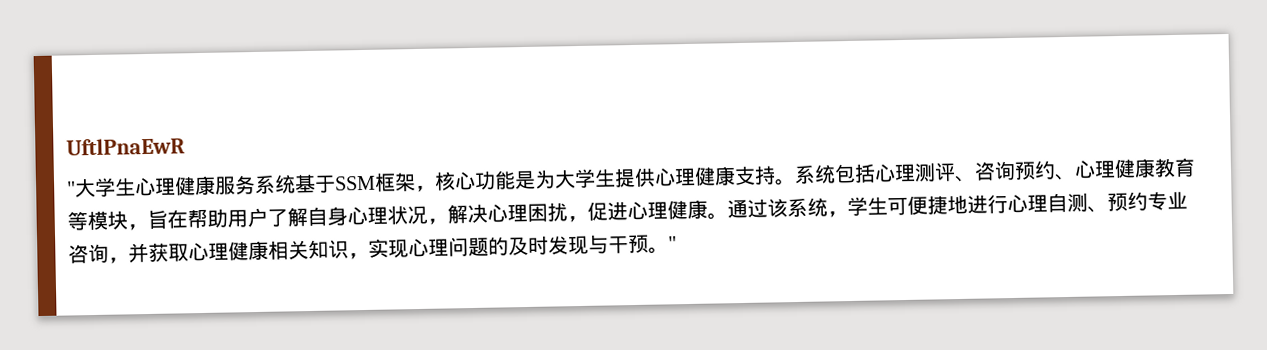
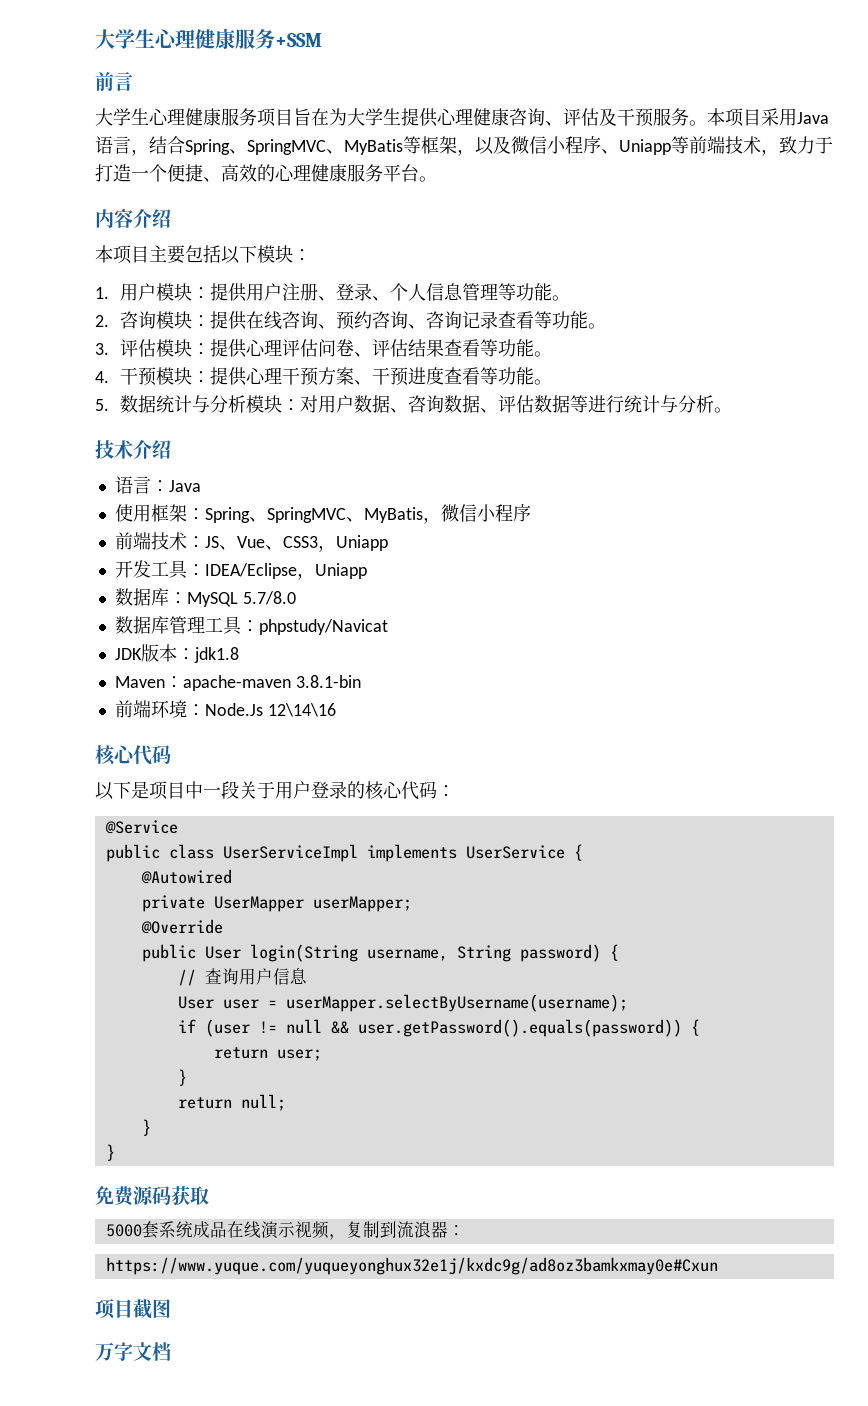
- UftlPnaEwR
- "大学生心理健康服务系统基于SSM框架，核心功能是为大学生提供心理健康支持。系统包括心理测评、咨询预约、心理健康教育等模块，旨在帮助用户了解自身心理状况，解决心理困扰，促进心理健康。通过该系统，学生可便捷地进行心理自测、预约专业咨询，并获取心理健康相关知识，实现心理问题的及时发现与干预。"
+ 大学生心理健康服务+SSM
+ 前言
+ 大学生心理健康服务项目旨在为大学生提供心理健康咨询、评估及干预服务。本项目采用Java语言，结合Spring、SpringMVC、MyBatis等框架，以及微信小程序、Uniapp等前端技术，致力于打造一个便捷、高效的心理健康服务平台。
+ 内容介绍
+ 本项目主要包括以下模块：
+ 1.用户模块：提供用户注册、登录、个人信息管理等功能。
+ 2.咨询模块：提供在线咨询、预约咨询、咨询记录查看等功能。
+ 3.评估模块：提供心理评估问卷、评估结果查看等功能。
+ 4.干预模块：提供心理干预方案、干预进度查看等功能。
+ 5.数据统计与分析模块：对用户数据、咨询数据、评估数据等进行统计与分析。
+ 技术介绍
+ 语言：Java
+ 使用框架：Spring、SpringMVC、MyBatis，微信小程序
+ 前端技术：JS、Vue、CSS3，Uniapp
+ 开发工具：IDEA/Eclipse，Uniapp
+ 数据库：MySQL 5.7/8.0
+ 数据库管理工具：phpstudy/Navicat
+ JDK版本：jdk1.8
+ Maven：apache-maven 3.8.1-bin
+ 前端环境：Node.Js 12\14\16
+ 核心代码
+ 以下是项目中一段关于用户登录的核心代码：
+ @Service
+ public class UserServiceImpl implements UserService {
+ @Autowired
+ private UserMapper userMapper;
+ @Override
+ public User login(String username, String password) {
+ // 查询用户信息
+ User user = userMapper.selectByUsername(username);
+ if (user != null && user.getPassword().equals(password)) {
+ return user;
+ }
+ return null;
+ }
+ }
+ 免费源码获取
+ 5000套系统成品在线演示视频，复制到流浪器：
+ https://www.yuque.com/yuqueyonghux32e1j/kxdc9g/ad8oz3bamkxmay0e#Cxun
+ 项目截图
+ 万字文档

